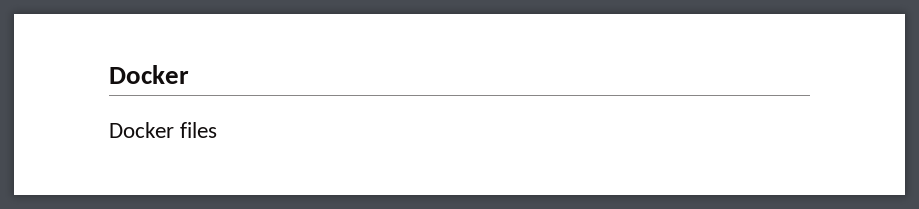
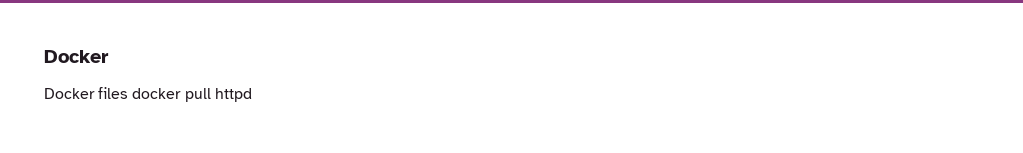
- Docker files
+ Docker files docker pull httpd

